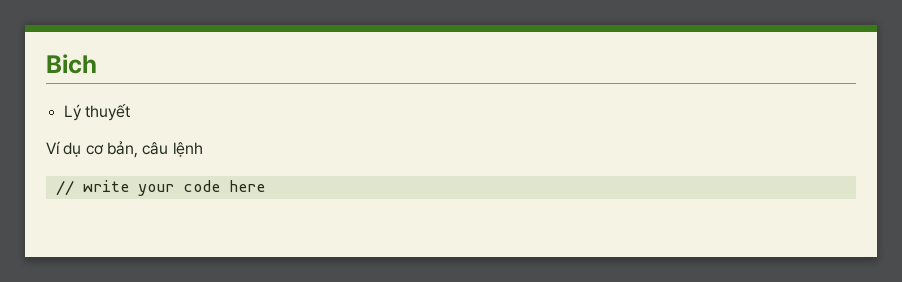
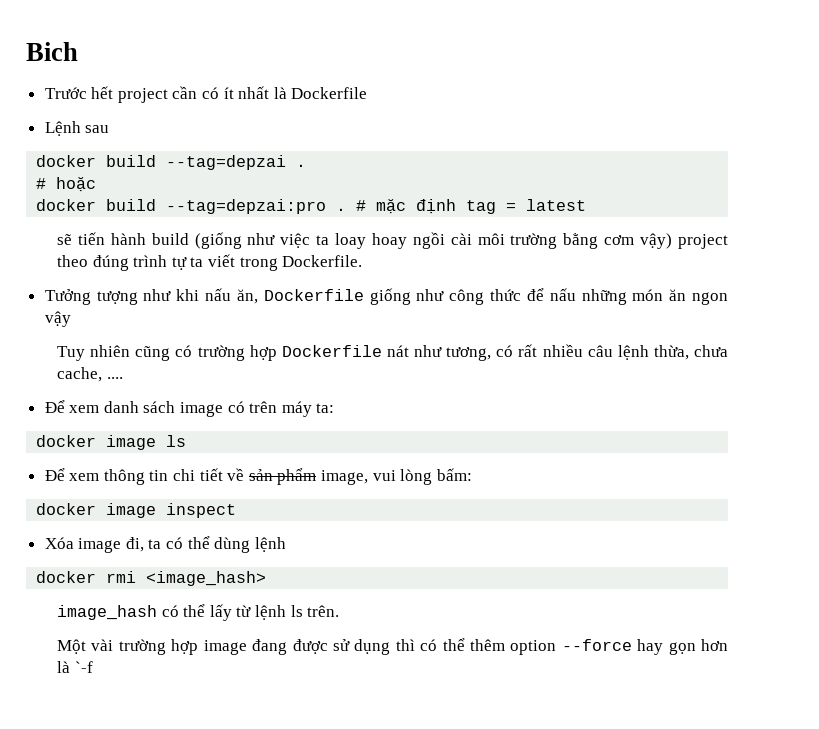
- Lý thuyết
- Ví dụ cơ bản, câu lệnh
- // write your code here
+ Trước hết project cần có ít nhất là Dockerfile
+ Lệnh sau
+ docker build --tag=depzai .
+ # hoặc
+ docker build --tag=depzai:pro . # mặc định tag = latest
+ sẽ tiến hành build (giống như việc ta loay hoay ngồi cài môi trường bằng cơm vậy) project theo đúng trình tự ta viết trong Dockerfile.
+ Tưởng tượng như khi nấu ăn, Dockerfile giống như công thức để nấu những món ăn ngon vậy
+ Tuy nhiên cũng có trường hợp Dockerfile nát như tương, có rất nhiều câu lệnh thừa, chưa cache, ....
+ Để xem danh sách image có trên máy ta:
+ docker image ls
+ Để xem thông tin chi tiết về sản phẩm image, vui lòng bấm:
+ docker image inspect
+ Xóa image đi, ta có thể dùng lệnh
+ docker rmi <image_hash>
+ image_hash có thể lấy từ lệnh ls trên.
+ Một vài trường hợp image đang được sử dụng thì có thể thêm option --force hay gọn hơn là `-f

